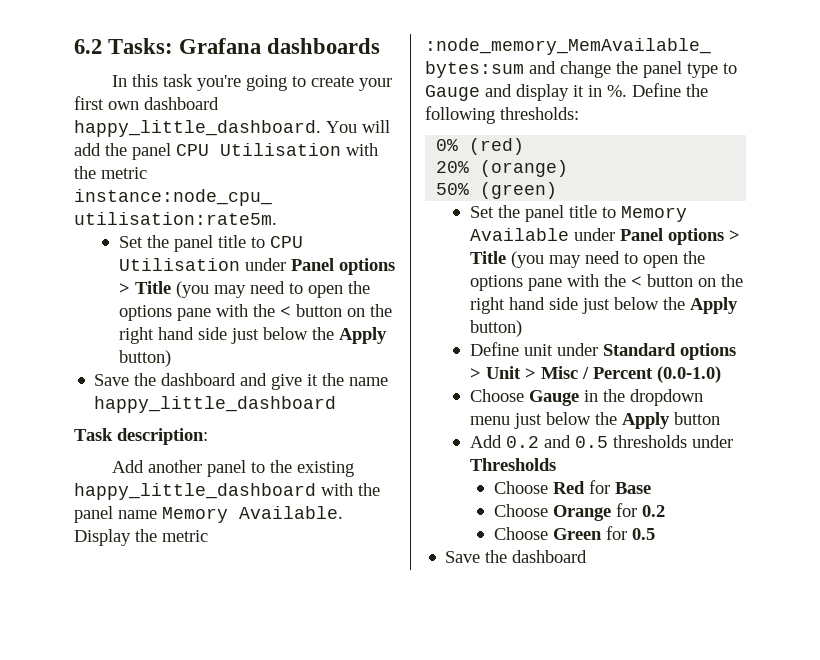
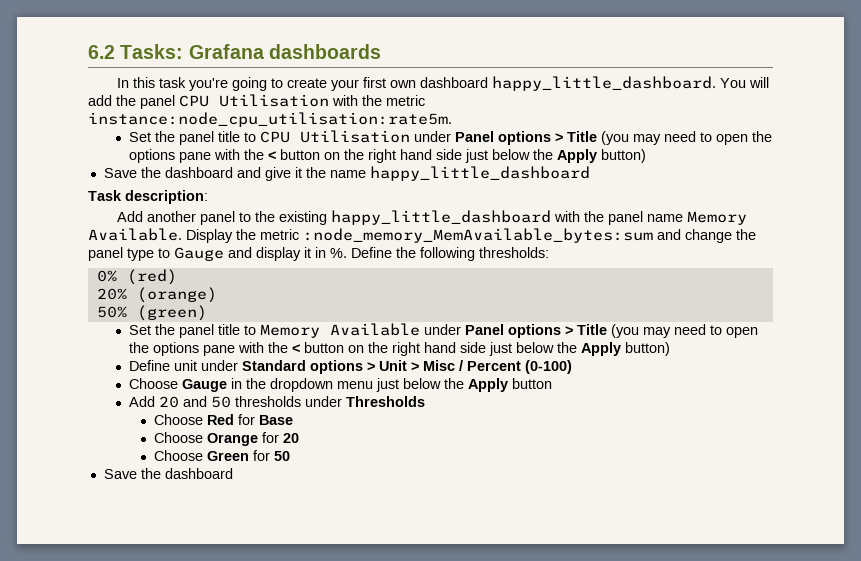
- Define unit under Standard options > Unit > Misc / Percent (0.0-1.0)
+ Define unit under Standard options > Unit > Misc / Percent (0-100)
- Add 0.2 and 0.5 thresholds under Thresholds
+ Add 20 and 50 thresholds under Thresholds
- Choose Orange for 0.2
+ Choose Orange for 20
- Choose Green for 0.5
+ Choose Green for 50

